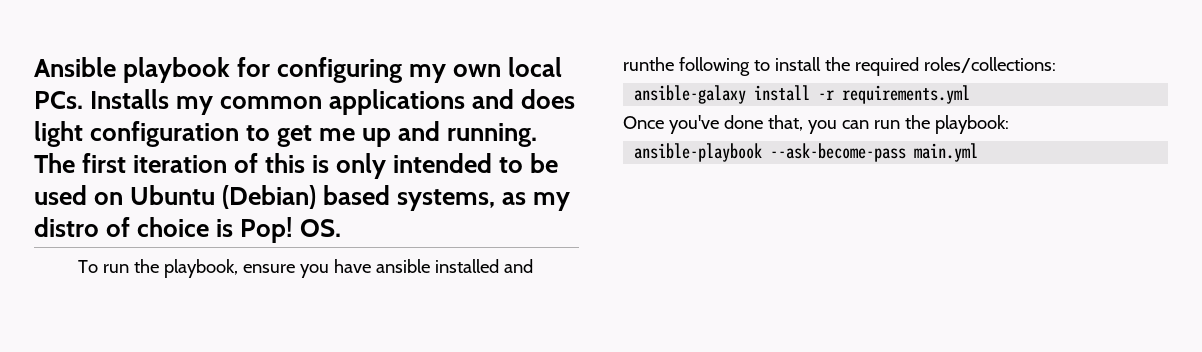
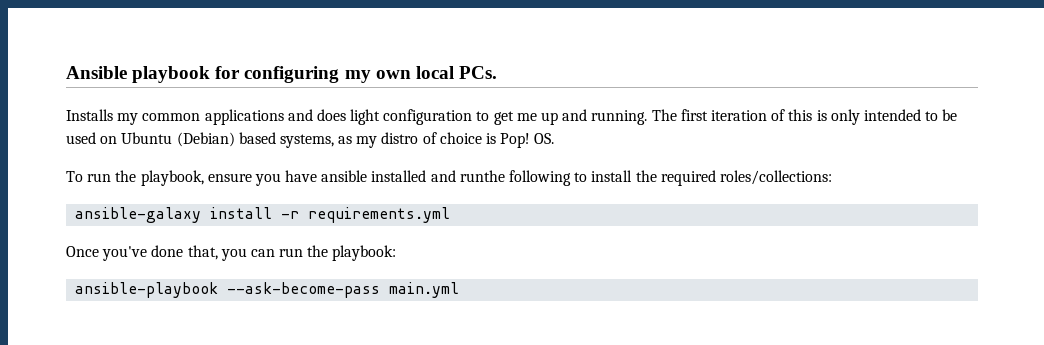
- Ansible playbook for configuring my own local PCs. Installs my common applications and does light configuration to get me up and running.
+ Ansible playbook for configuring my own local PCs.
+ Installs my common applications and does light configuration to get me up and running.

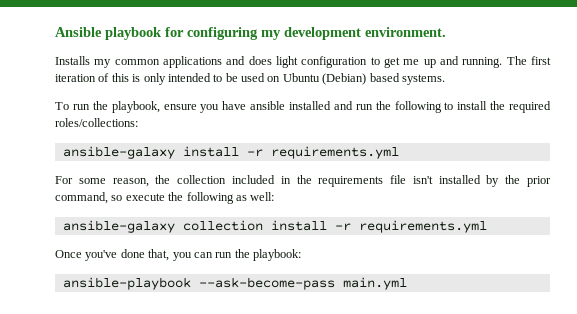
- Ansible playbook for configuring my own local PCs.
+ Ansible playbook for configuring my development environment.
- The first iteration of this is only intended to be used on Ubuntu (Debian) based systems, as my distro of choice is Pop! OS.
+ The first iteration of this is only intended to be used on Ubuntu (Debian) based systems.
- To run the playbook, ensure you have ansible installed and runthe following to install the required roles/collections:
+ To run the playbook, ensure you have ansible installed and run the following to install the required roles/collections:
+ For some reason, the collection included in the requirements file isn't installed by the prior command, so execute the following as well:
+ ansible-galaxy collection install -r requirements.yml

